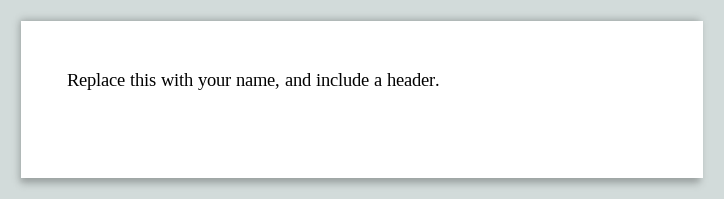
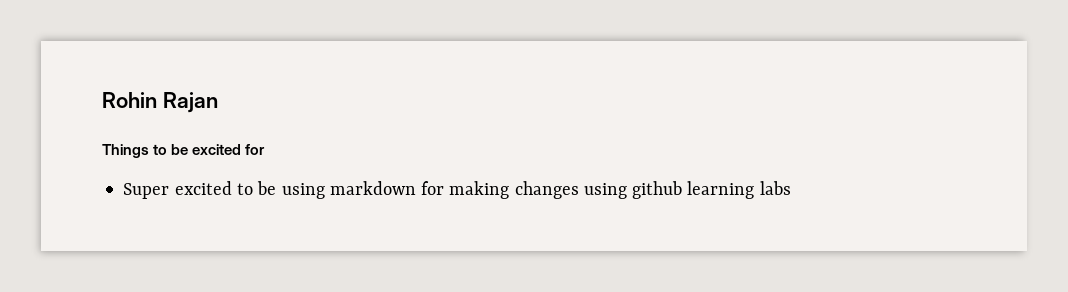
- Replace this with your name, and include a header.
+ Rohin Rajan
+ Things to be excited for
+ Super excited to be using markdown for making changes using github learning labs

